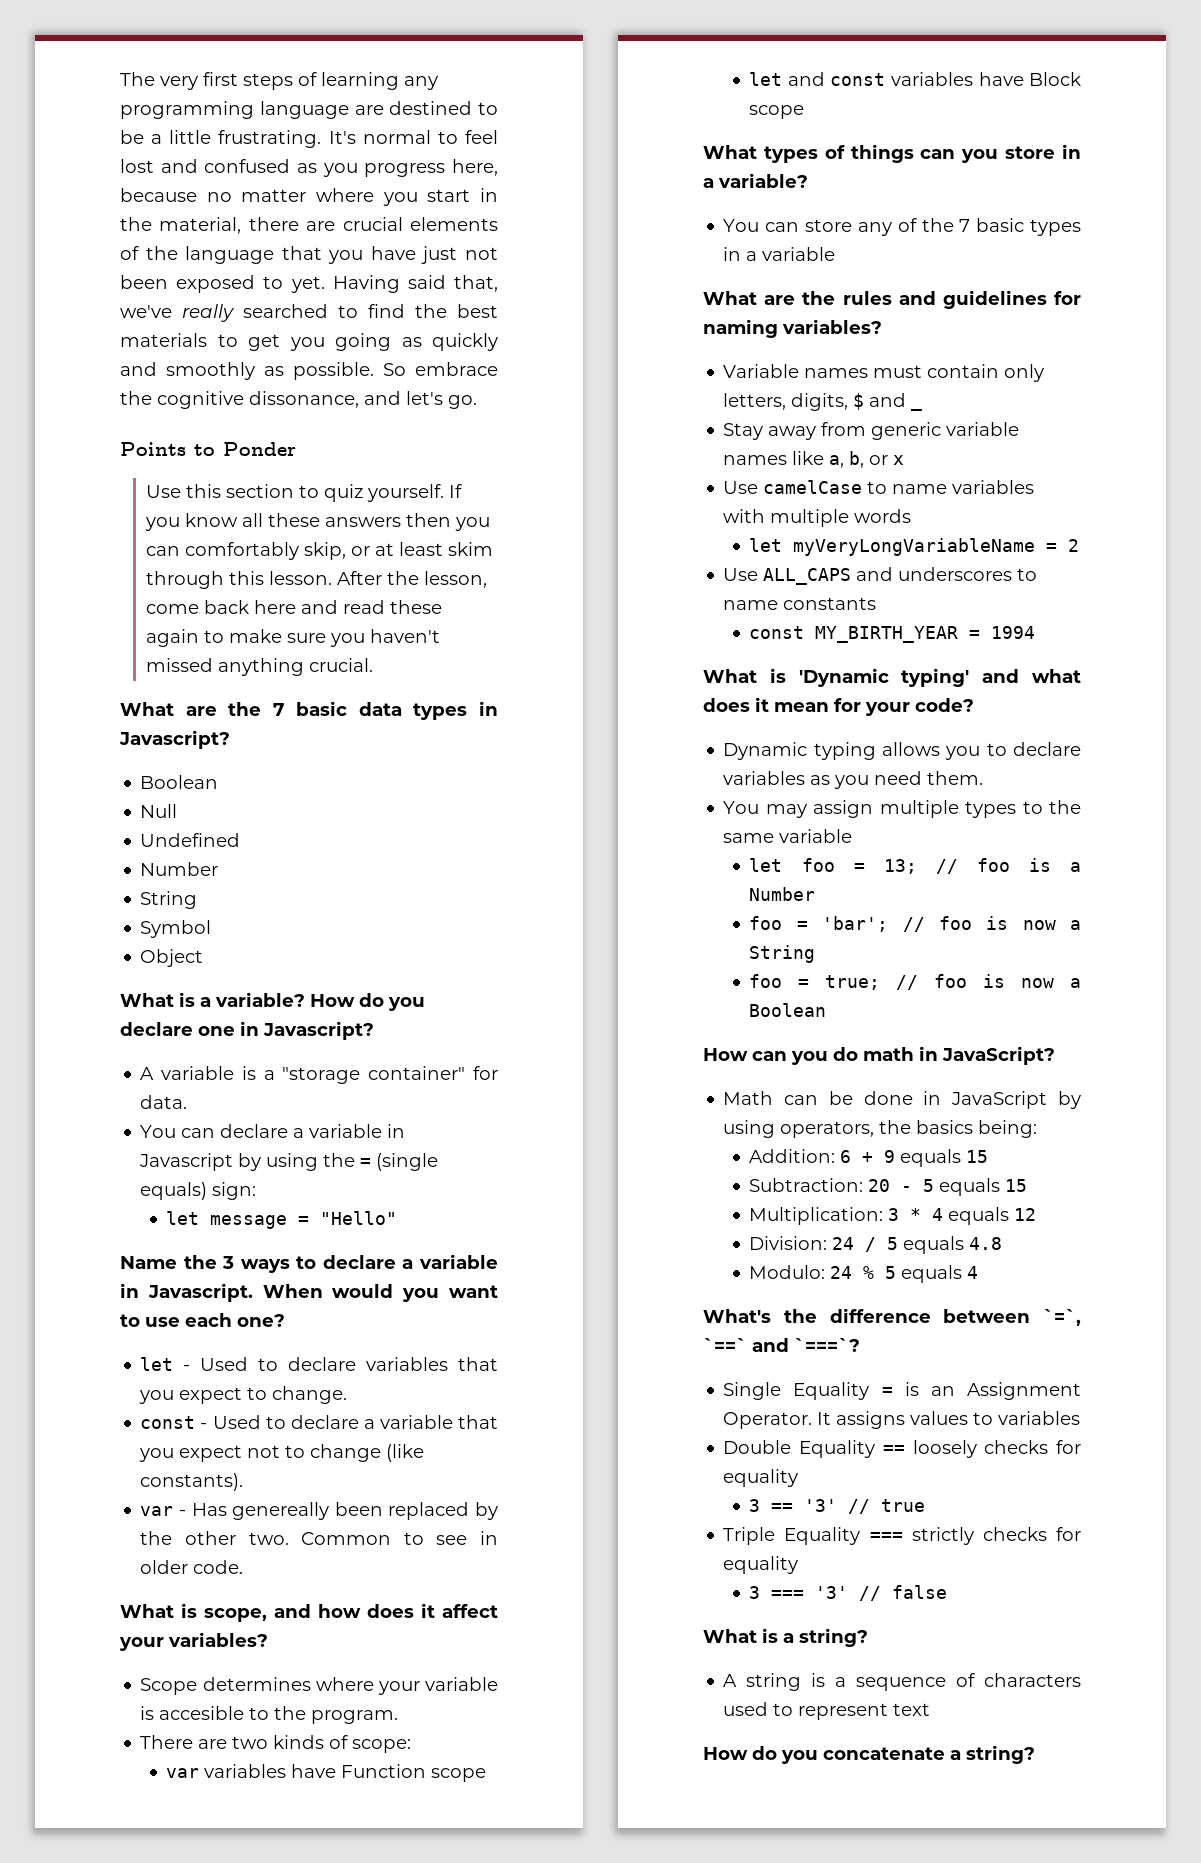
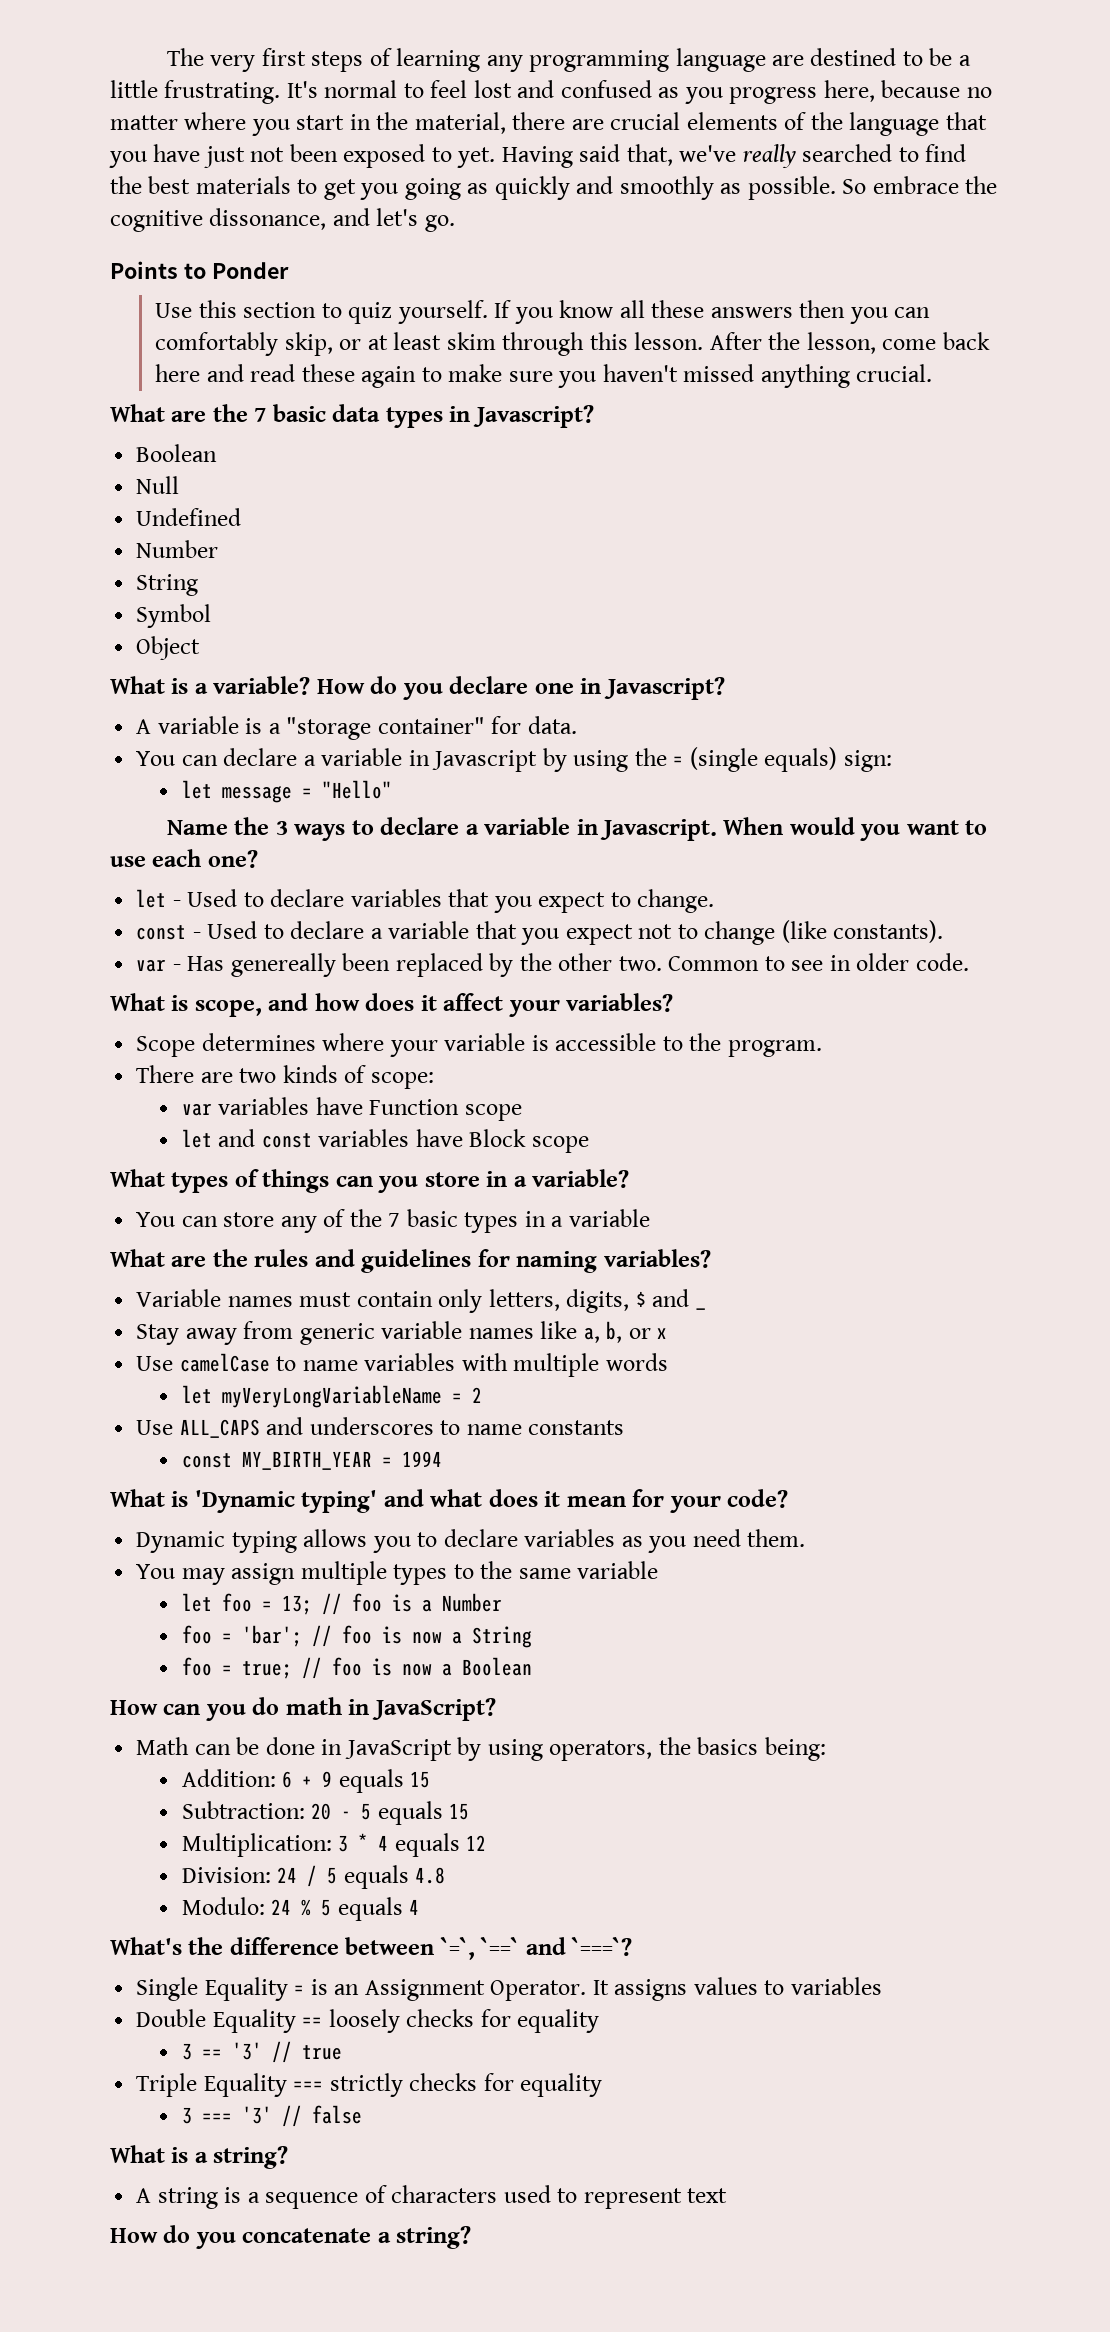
- Scope determines where your variable is accesible to the program.
+ Scope determines where your variable is accessible to the program.

